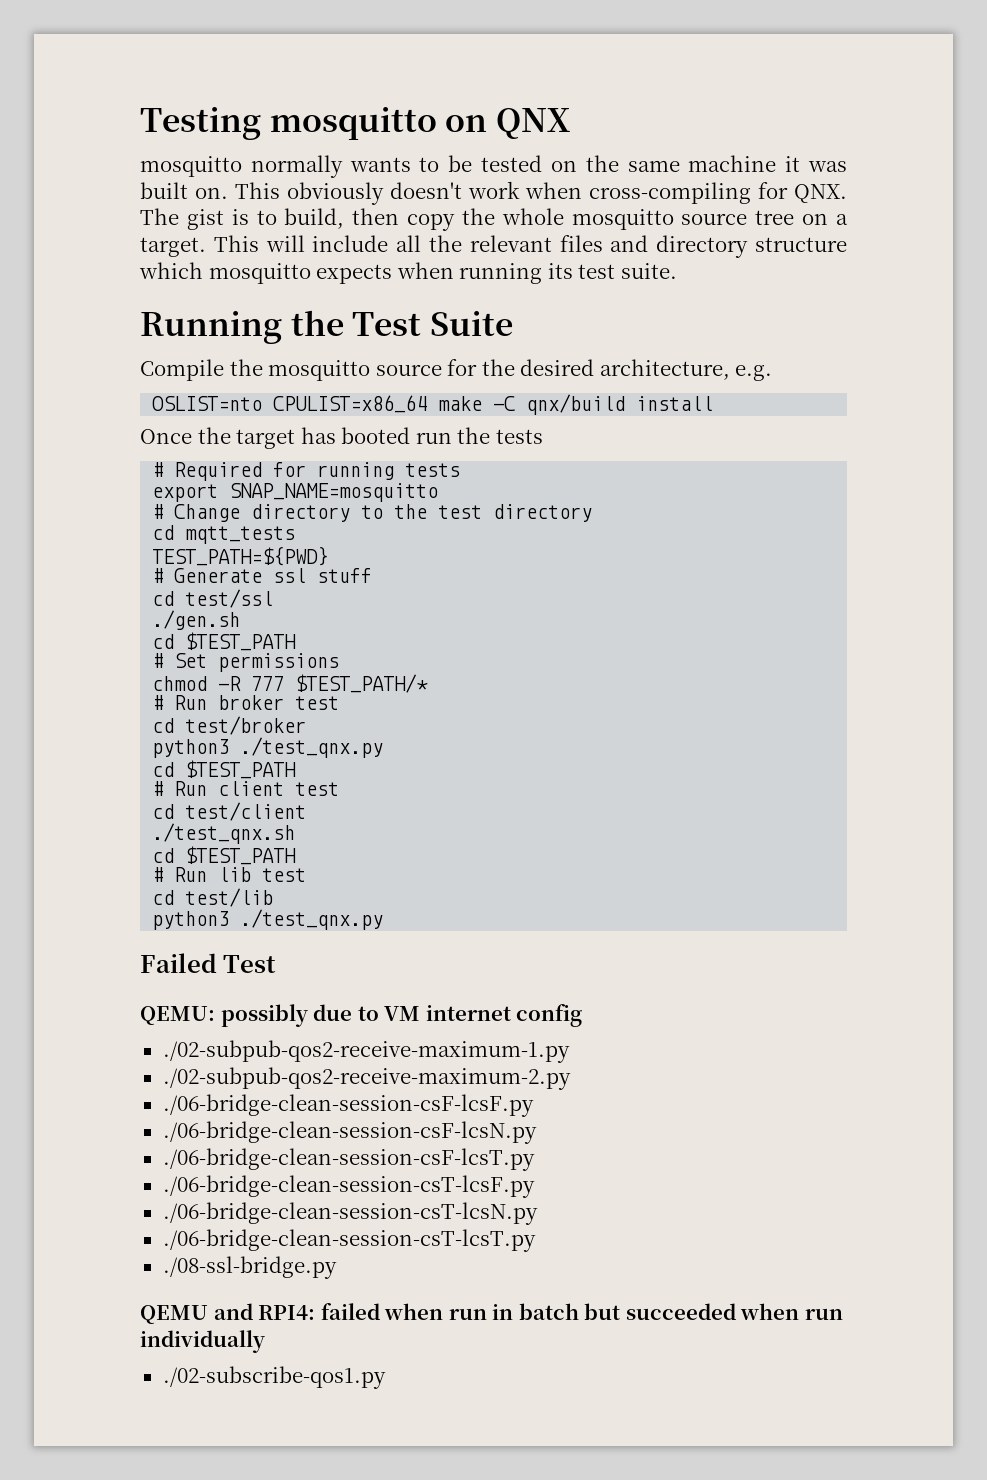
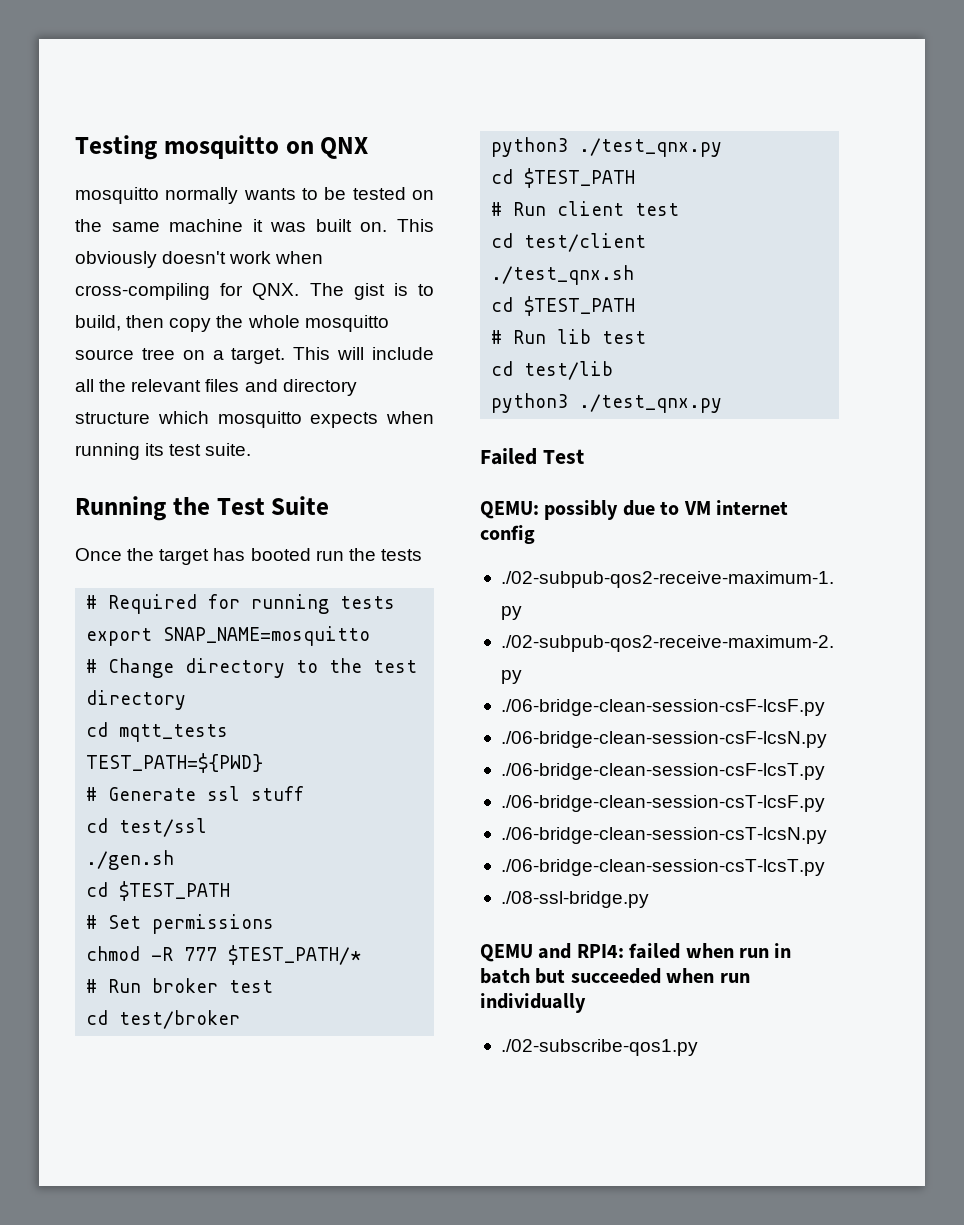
- Compile the mosquitto source for the desired architecture, e.g.
- OSLIST=nto CPULIST=x86_64 make -C qnx/build install

